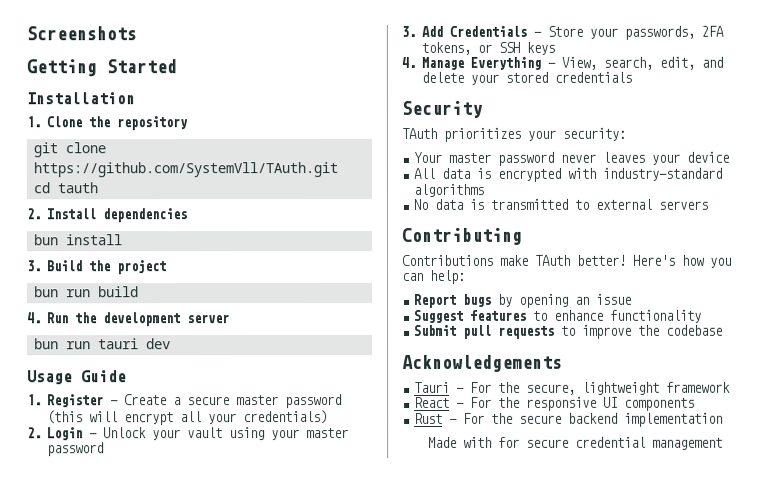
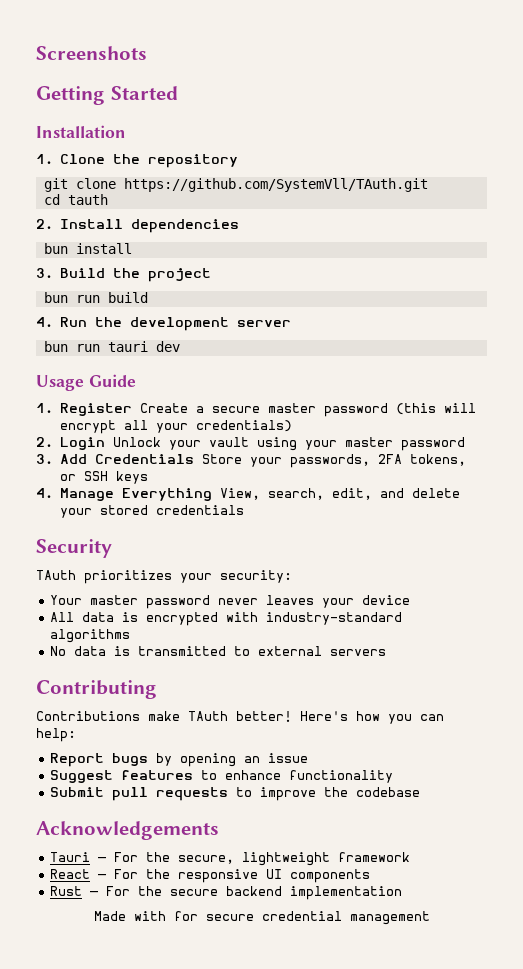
- 1. Register — Create a secure master password (this will encrypt all your credentials)
+ 1. Register Create a secure master password (this will encrypt all your credentials)
- 2. Login — Unlock your vault using your master password
+ 2. Login Unlock your vault using your master password
- 3. Add Credentials — Store your passwords, 2FA tokens, or SSH keys
+ 3. Add Credentials Store your passwords, 2FA tokens, or SSH keys
- 4. Manage Everything — View, search, edit, and delete your stored credentials
+ 4. Manage Everything View, search, edit, and delete your stored credentials

